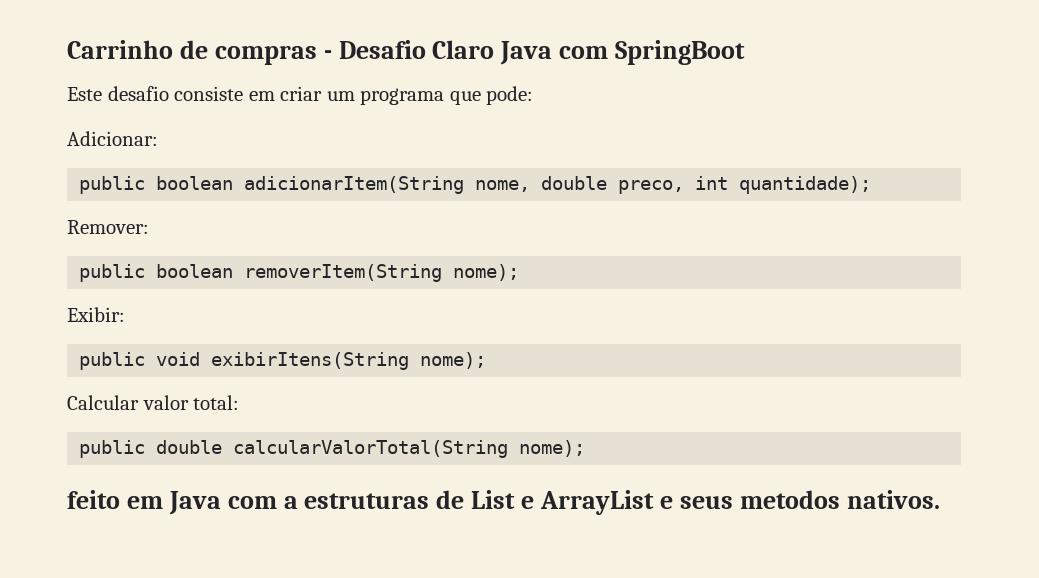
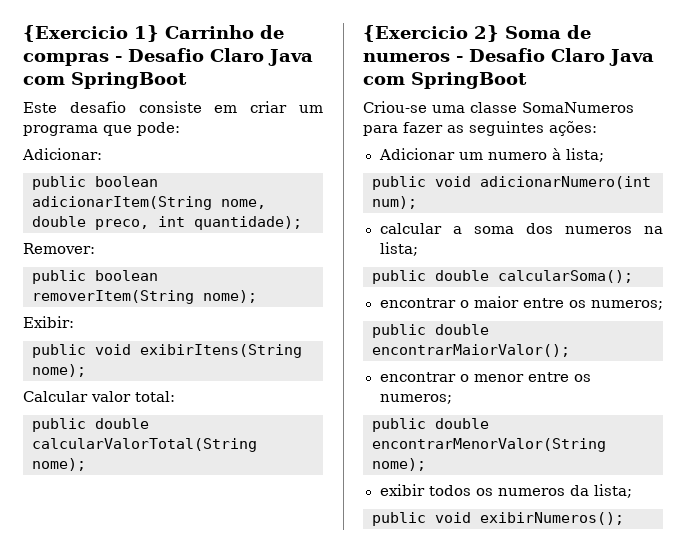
- Carrinho de compras - Desafio Claro Java com SpringBoot
+ {Exercicio 1} Carrinho de compras - Desafio Claro Java com SpringBoot
- feito em Java com a estruturas de List e ArrayList e seus metodos nativos.
+ {Exercicio 2} Soma de numeros - Desafio Claro Java com SpringBoot
+ Criou-se uma classe SomaNumeros para fazer as seguintes ações:
+ Adicionar um numero à lista;
+ public void adicionarNumero(int num);
+ calcular a soma dos numeros na lista;
+ public double calcularSoma();
+ encontrar o maior entre os numeros;
+ public double encontrarMaiorValor();
+ encontrar o menor entre os numeros;
+ public double encontrarMenorValor(String nome);
+ exibir todos os numeros da lista;
+ public void exibirNumeros();

